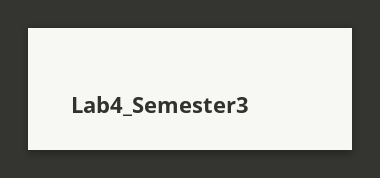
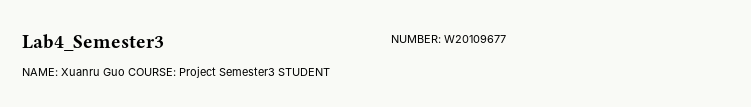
+ NAME: Xuanru Guo COURSE: Project Semester3 STUDENT NUMBER: W20109677

